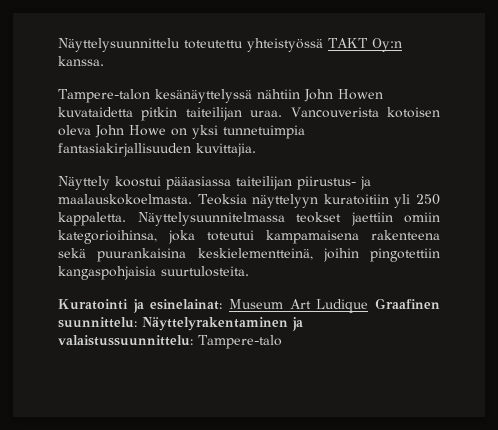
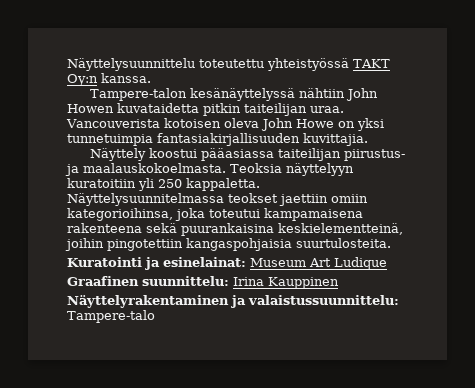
- Kuratointi ja esinelainat: Museum Art Ludique Graafinen suunnittelu: Näyttelyrakentaminen ja valaistussuunnittelu: Tampere-talo
+ Kuratointi ja esinelainat: Museum Art Ludique
+ Graafinen suunnittelu: Irina Kauppinen
+ Näyttelyrakentaminen ja valaistussuunnittelu: Tampere-talo

